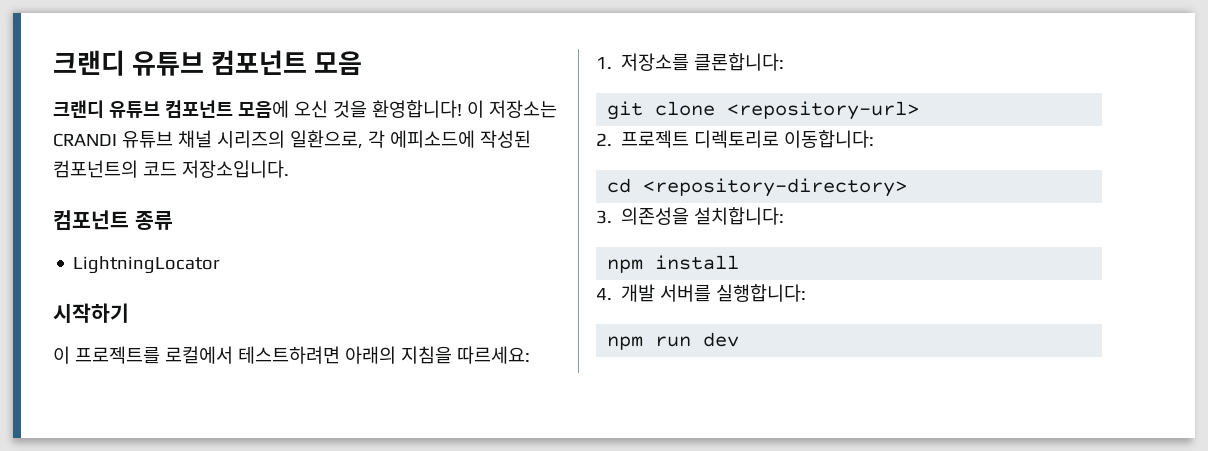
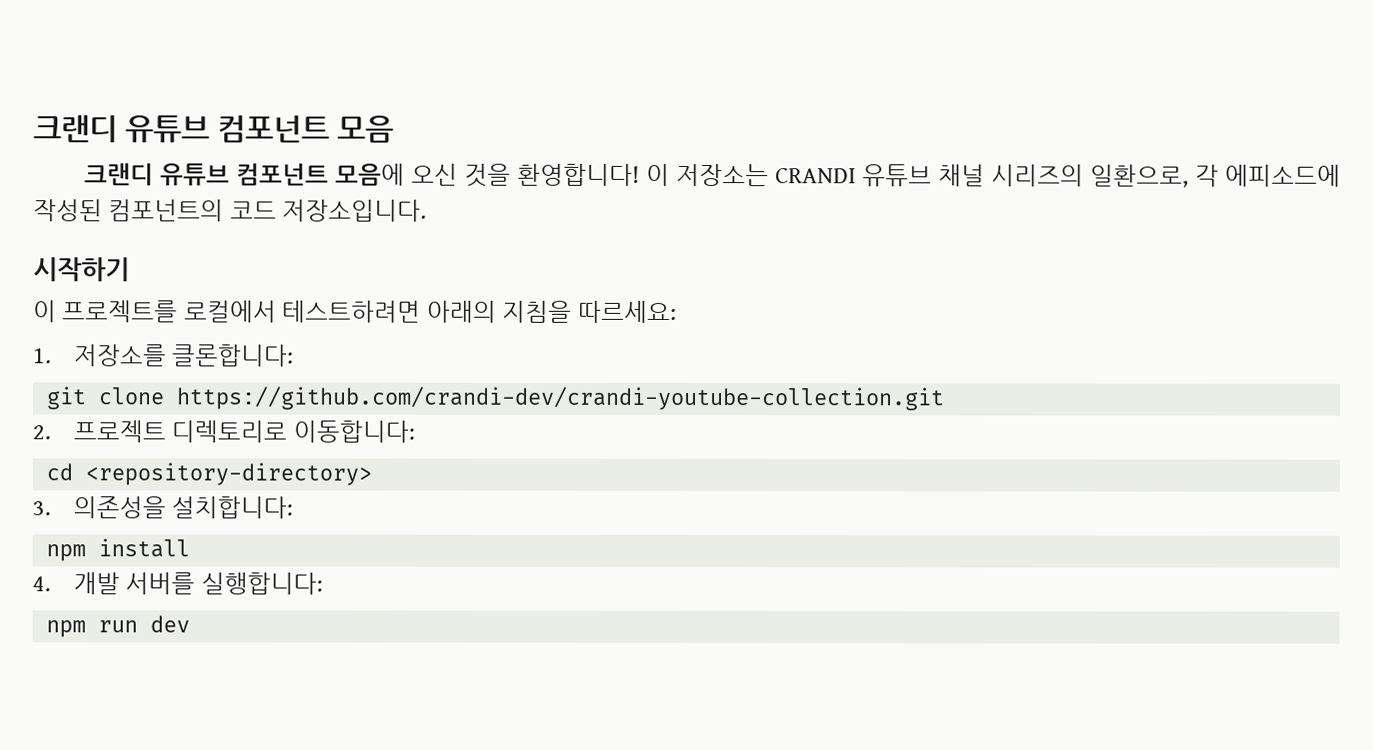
- 컴포넌트 종류
- LightningLocator
- git clone <repository-url>
+ git clone https://github.com/crandi-dev/crandi-youtube-collection.git

